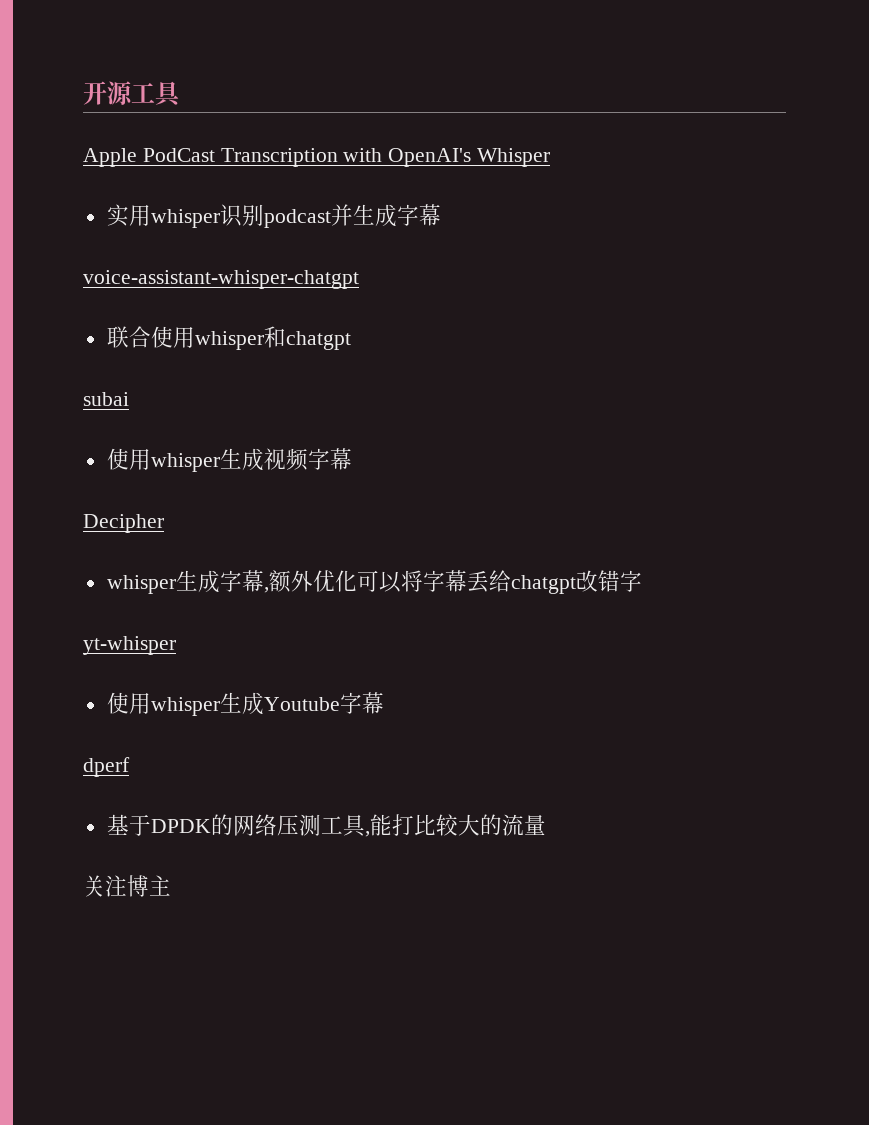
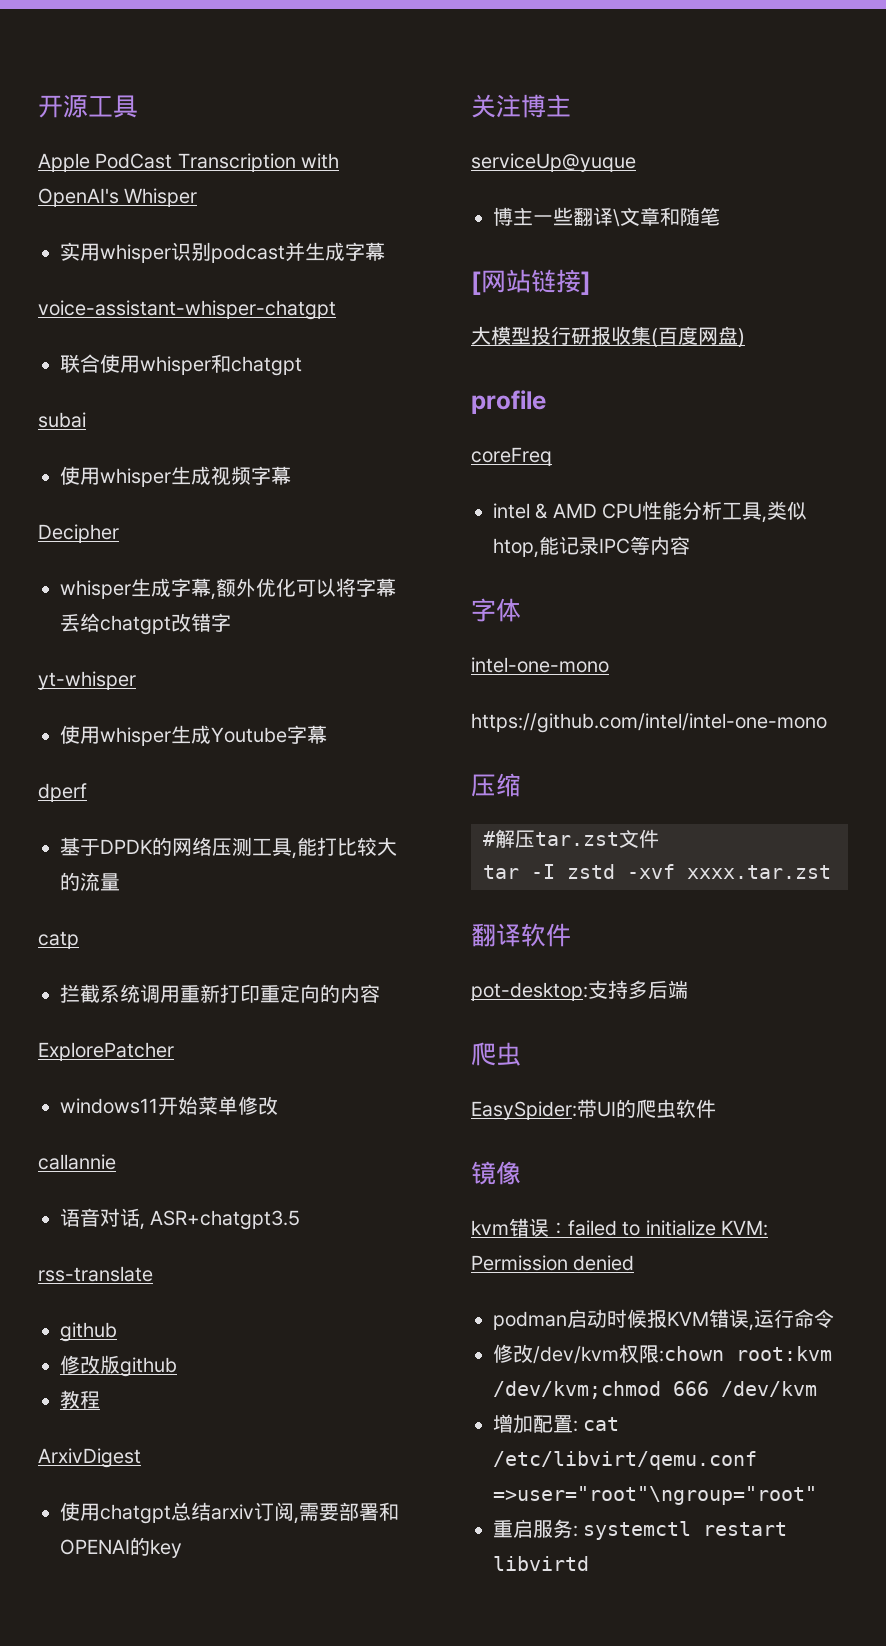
+ catp
+ 拦截系统调用重新打印重定向的内容
+ ExplorePatcher
+ windows11开始菜单修改
+ callannie
+ 语音对话, ASR+chatgpt3.5
+ rss-translate
+ github
+ 修改版github
+ 教程
+ ArxivDigest
+ 使用chatgpt总结arxiv订阅,需要部署和OPENAI的key
  关注博主
+ serviceUp@yuque
+ 博主一些翻译\文章和随笔
+ [网站链接]
+ 大模型投行研报收集(百度网盘)
+ profile
+ coreFreq
+ intel & AMD CPU性能分析工具,类似htop,能记录IPC等内容
+ 字体
+ intel-one-mono
+ https://github.com/intel/intel-one-mono
+ 压缩
+ #解压tar.zst文件
+ tar -I zstd -xvf xxxx.tar.zst
+ 翻译软件
+ pot-desktop:支持多后端
+ 爬虫
+ EasySpider:带UI的爬虫软件
+ 镜像
+ kvm错误：failed to initialize KVM: Permission denied
+ podman启动时候报KVM错误,运行命令
+ 修改/dev/kvm权限:chown root:kvm /dev/kvm;chmod 666 /dev/kvm
+ 增加配置: cat /etc/libvirt/qemu.conf =>user="root"\ngroup="root"
+ 重启服务: systemctl restart libvirtd

